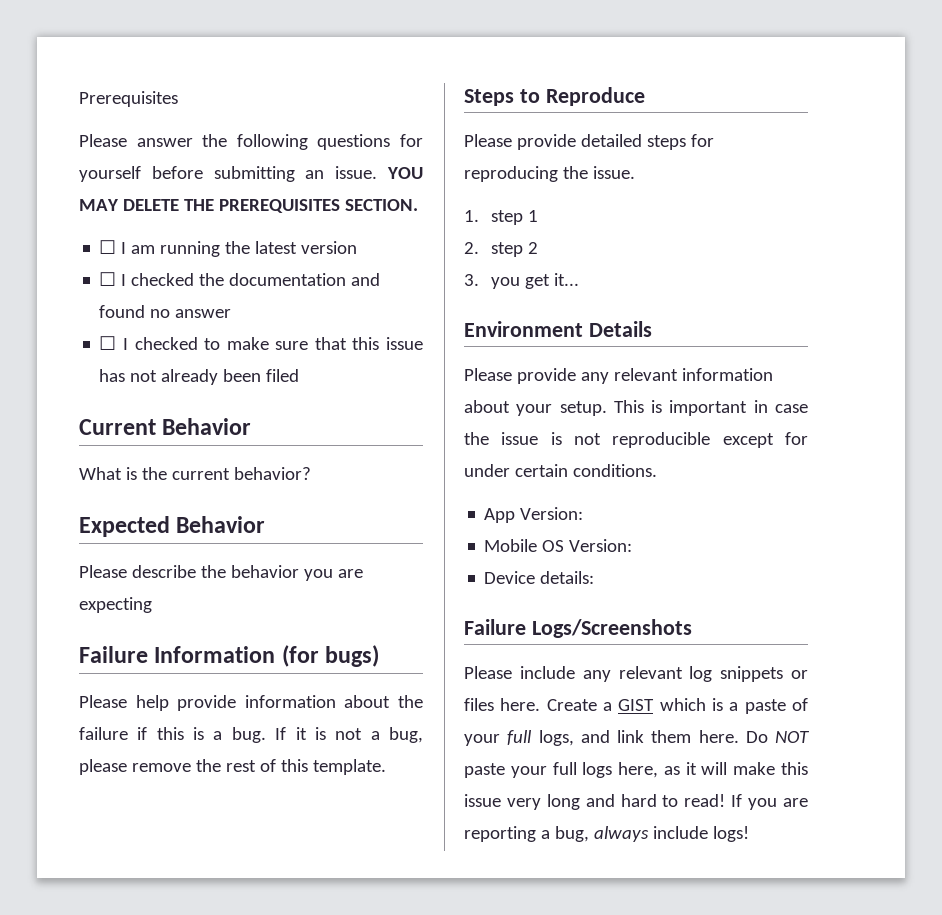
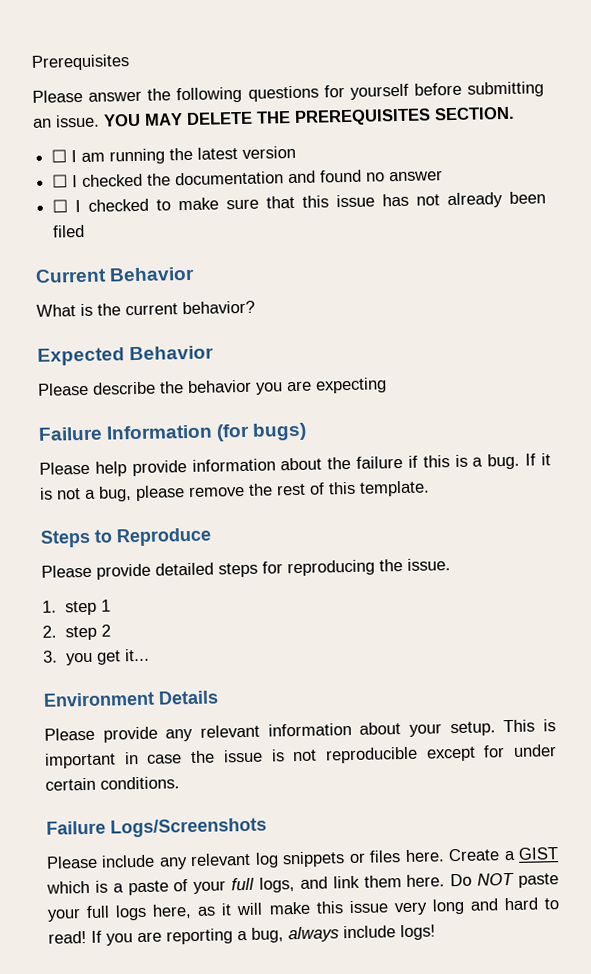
- App Version:
- Mobile OS Version:
- Device details:

